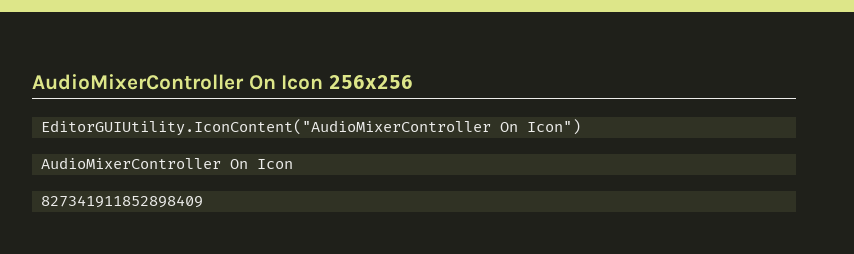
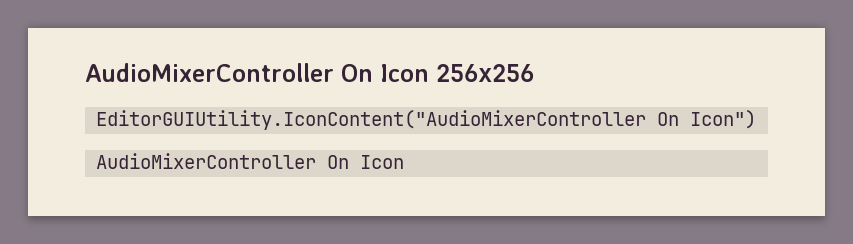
- 827341911852898409

